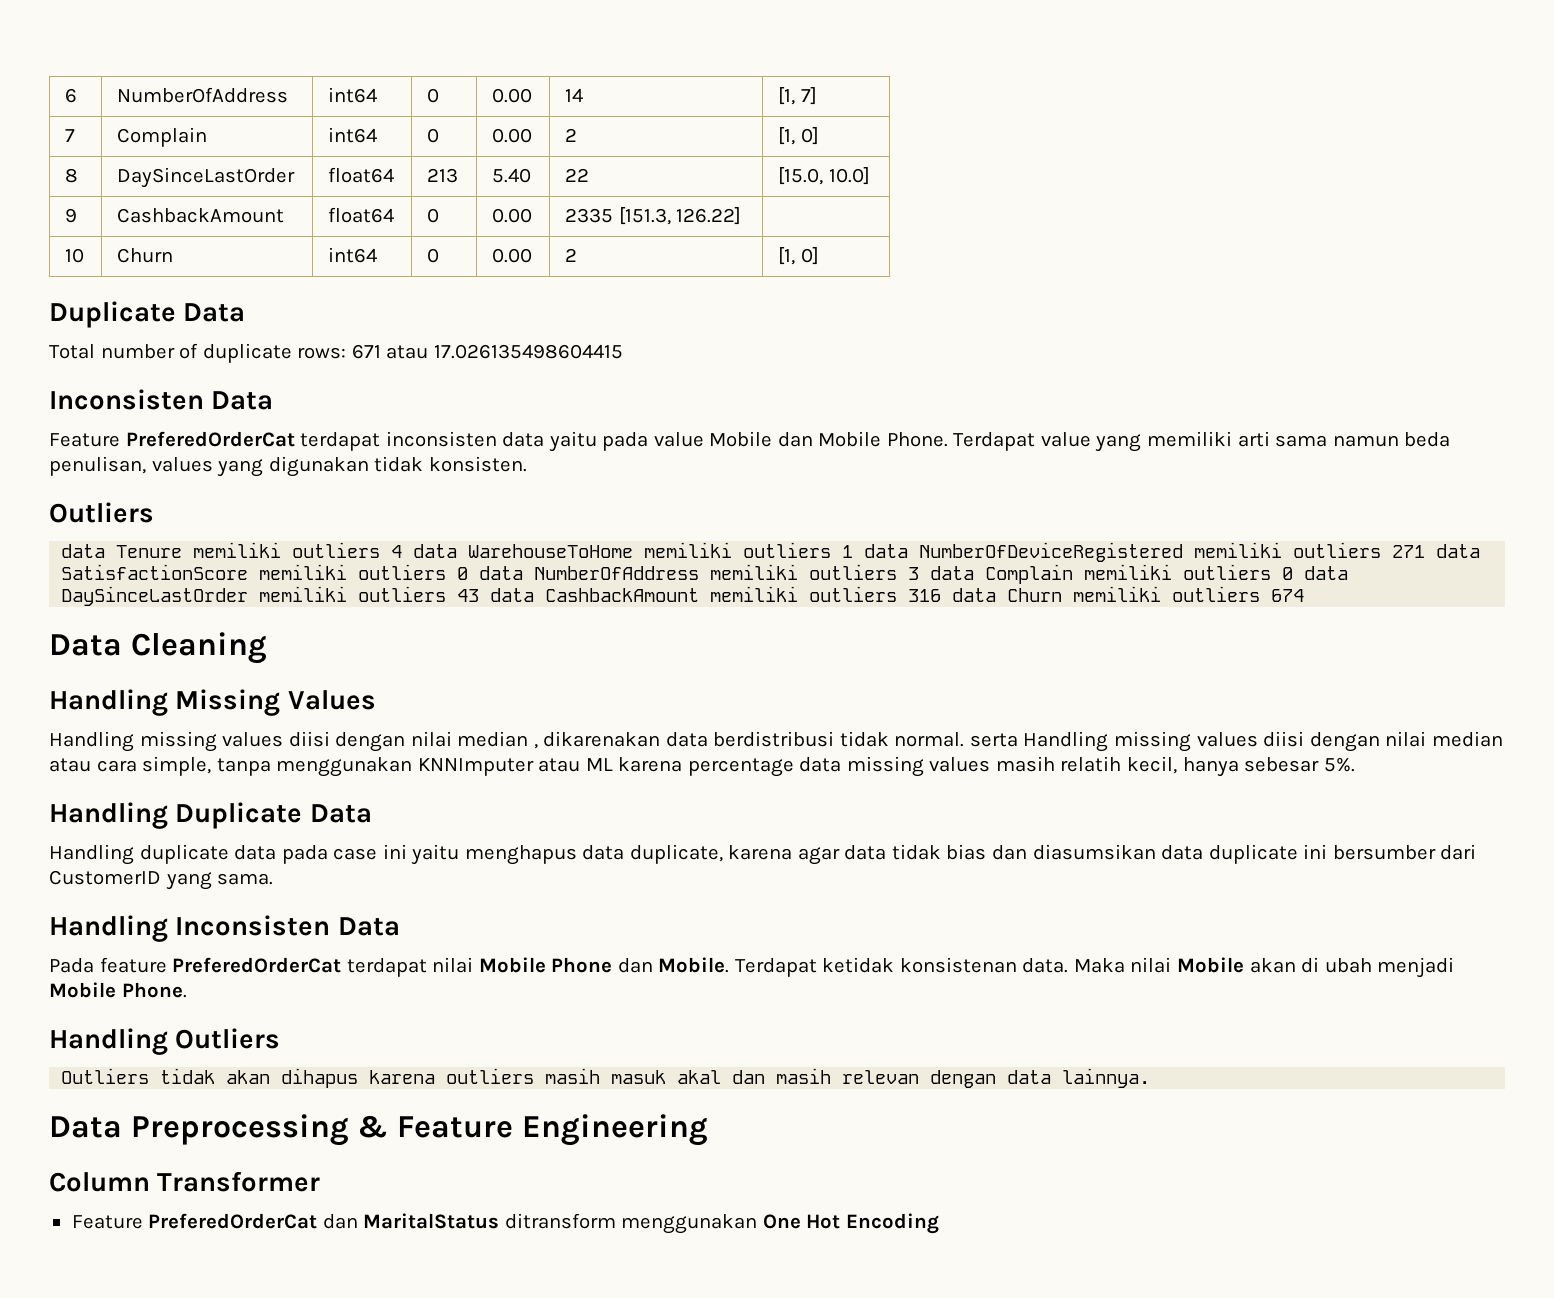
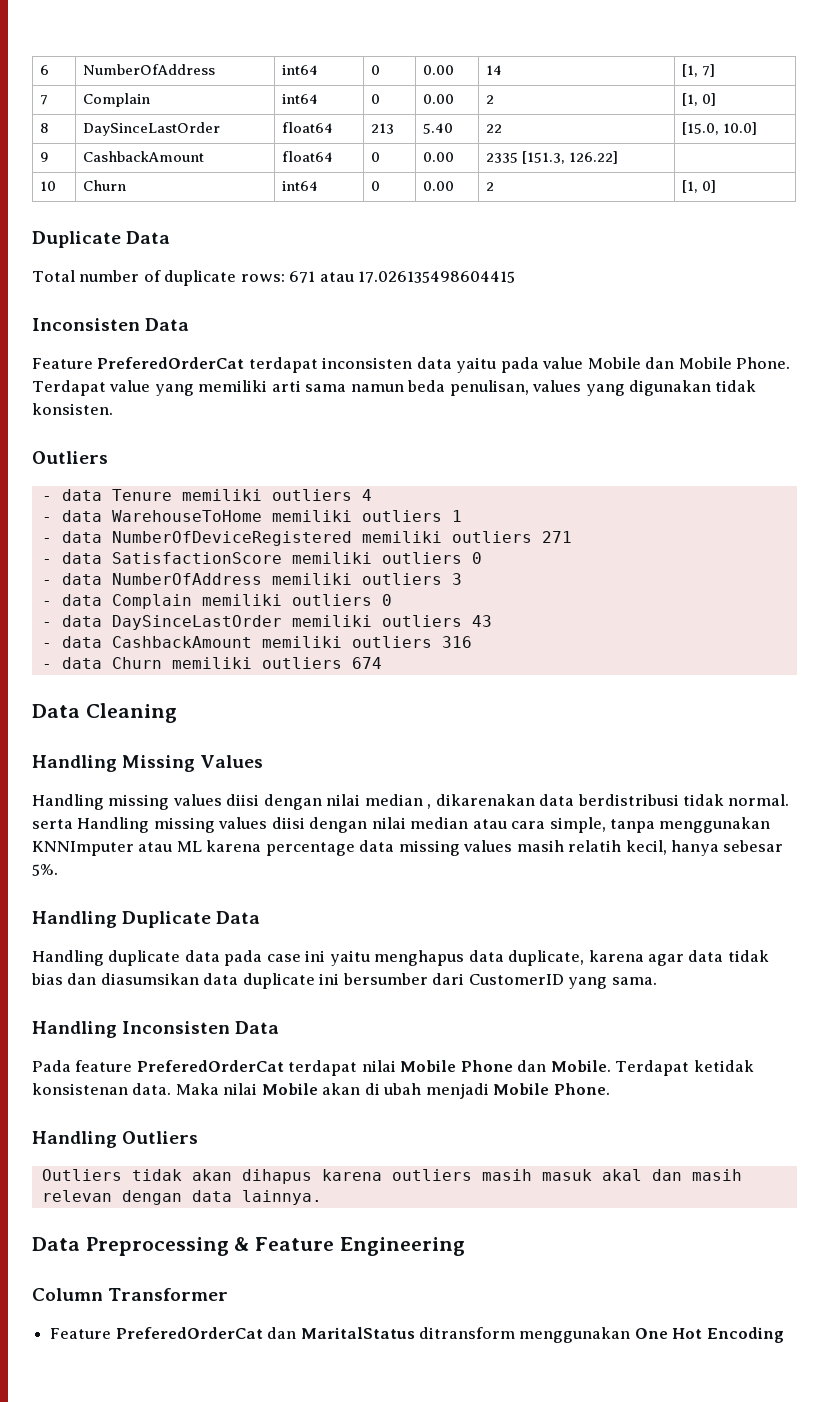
- data Tenure memiliki outliers 4 data WarehouseToHome memiliki outliers 1 data NumberOfDeviceRegistered memiliki outliers 271 data SatisfactionScore memiliki outliers 0 data NumberOfAddress memiliki outliers 3 data Complain memiliki outliers 0 data DaySinceLastOrder memiliki outliers 43 data CashbackAmount memiliki outliers 316 data Churn memiliki outliers 674
+ - data Tenure memiliki outliers 4
+ - data WarehouseToHome memiliki outliers 1
+ - data NumberOfDeviceRegistered memiliki outliers 271
+ - data SatisfactionScore memiliki outliers 0
+ - data NumberOfAddress memiliki outliers 3
+ - data Complain memiliki outliers 0
+ - data DaySinceLastOrder memiliki outliers 43
+ - data CashbackAmount memiliki outliers 316
+ - data Churn memiliki outliers 674

